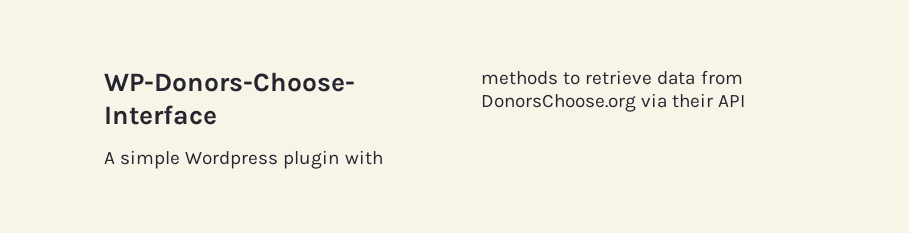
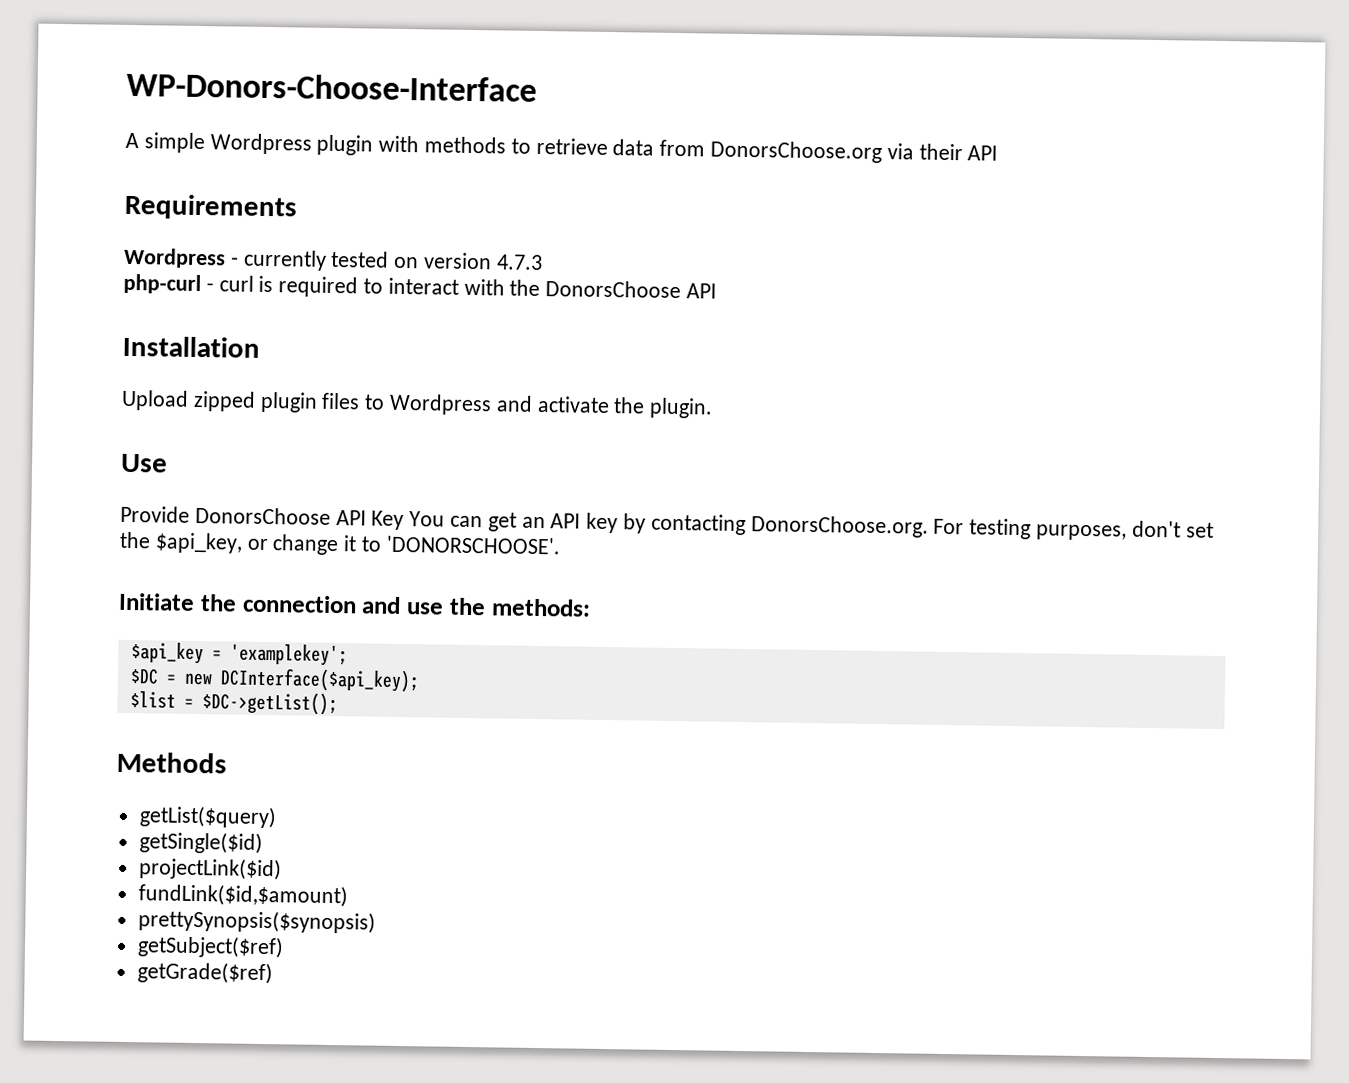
+ Requirements
+ Wordpress - currently tested on version 4.7.3
+ php-curl - curl is required to interact with the DonorsChoose API
+ Installation
+ Upload zipped plugin files to Wordpress and activate the plugin.
+ Use
+ Provide DonorsChoose API Key You can get an API key by contacting DonorsChoose.org. For testing purposes, don't set the $api_key, or change it to 'DONORSCHOOSE'.
+ Initiate the connection and use the methods:
+ $api_key = 'examplekey';
+ $DC = new DCInterface($api_key);
+ $list = $DC->getList();
+ Methods
+ getList($query)
+ getSingle($id)
+ projectLink($id)
+ fundLink($id,$amount)
+ prettySynopsis($synopsis)
+ getSubject($ref)
+ getGrade($ref)

